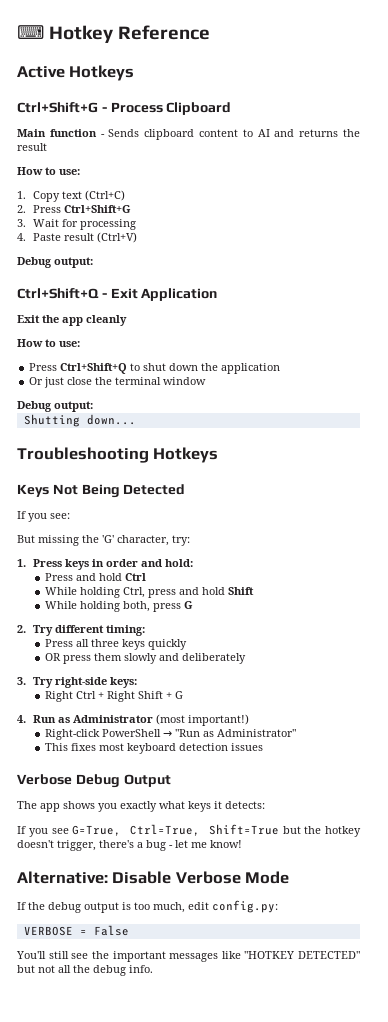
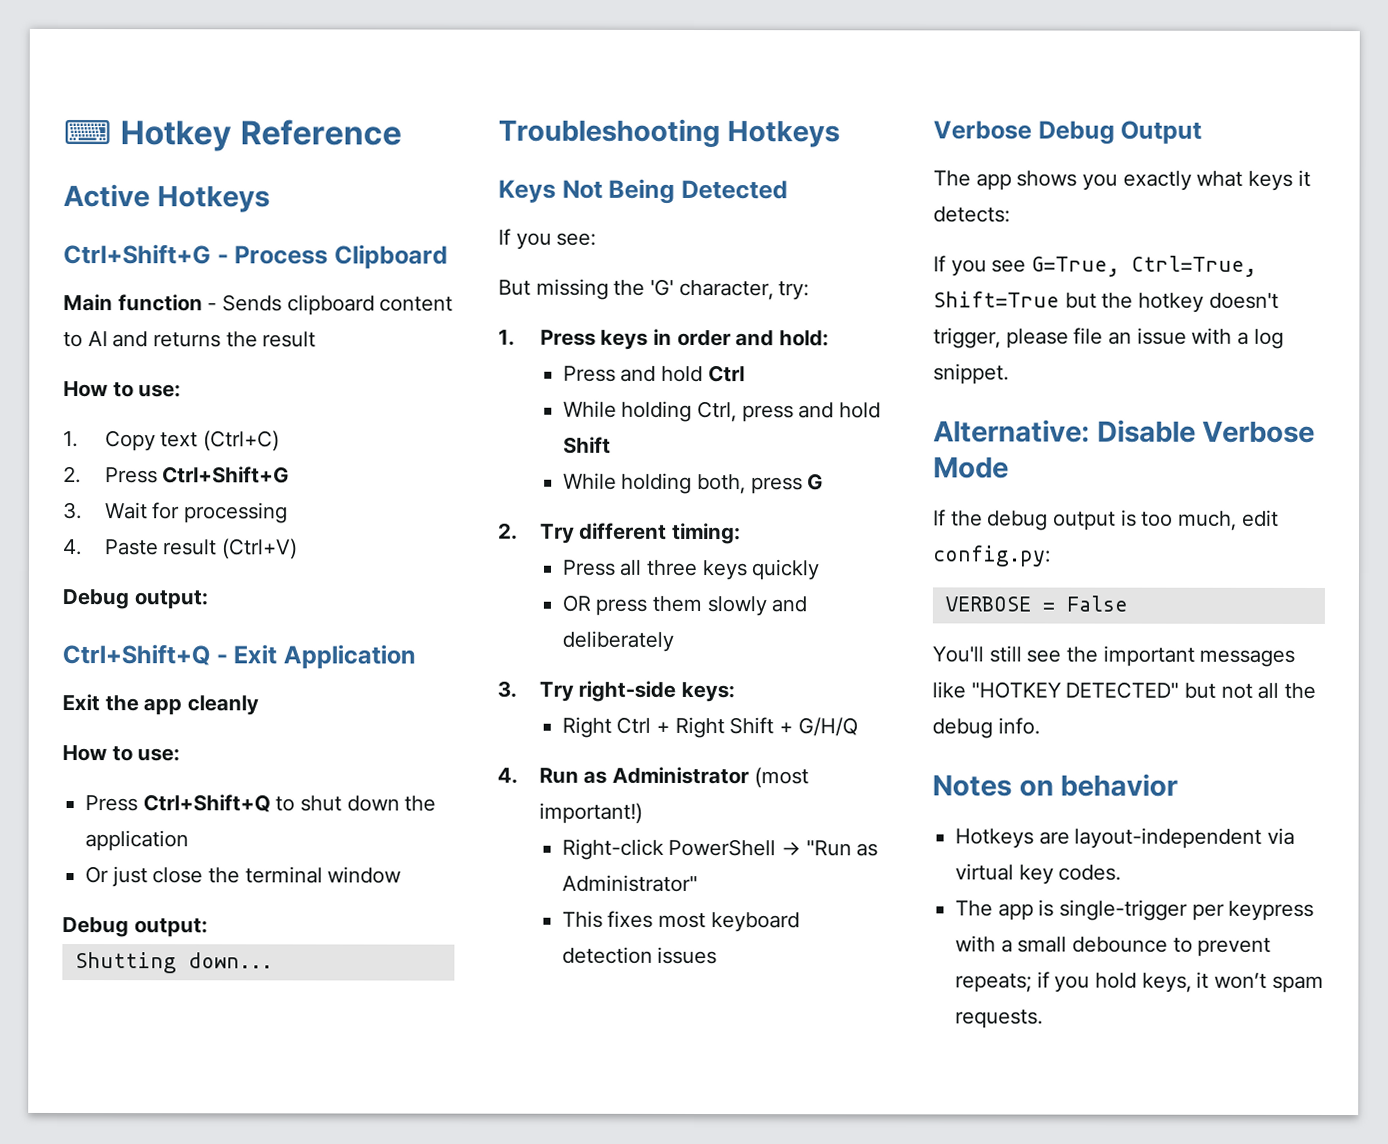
- Right Ctrl + Right Shift + G
+ Right Ctrl + Right Shift + G/H/Q
- If you see G=True, Ctrl=True, Shift=True but the hotkey doesn't trigger, there's a bug - let me know!
+ If you see G=True, Ctrl=True, Shift=True but the hotkey doesn't trigger, please file an issue with a log snippet.
+ Notes on behavior
+ Hotkeys are layout-independent via virtual key codes.
+ The app is single-trigger per keypress with a small debounce to prevent repeats; if you hold keys, it won’t spam requests.

